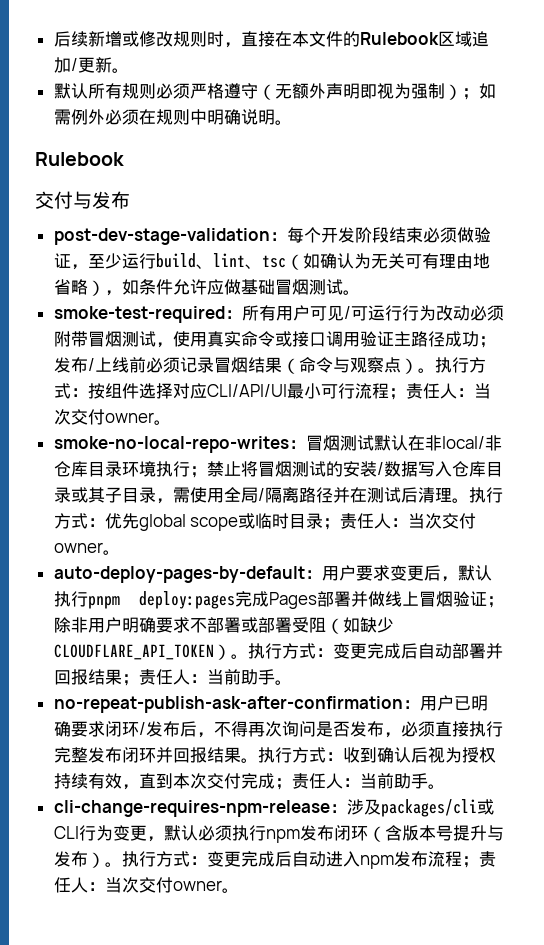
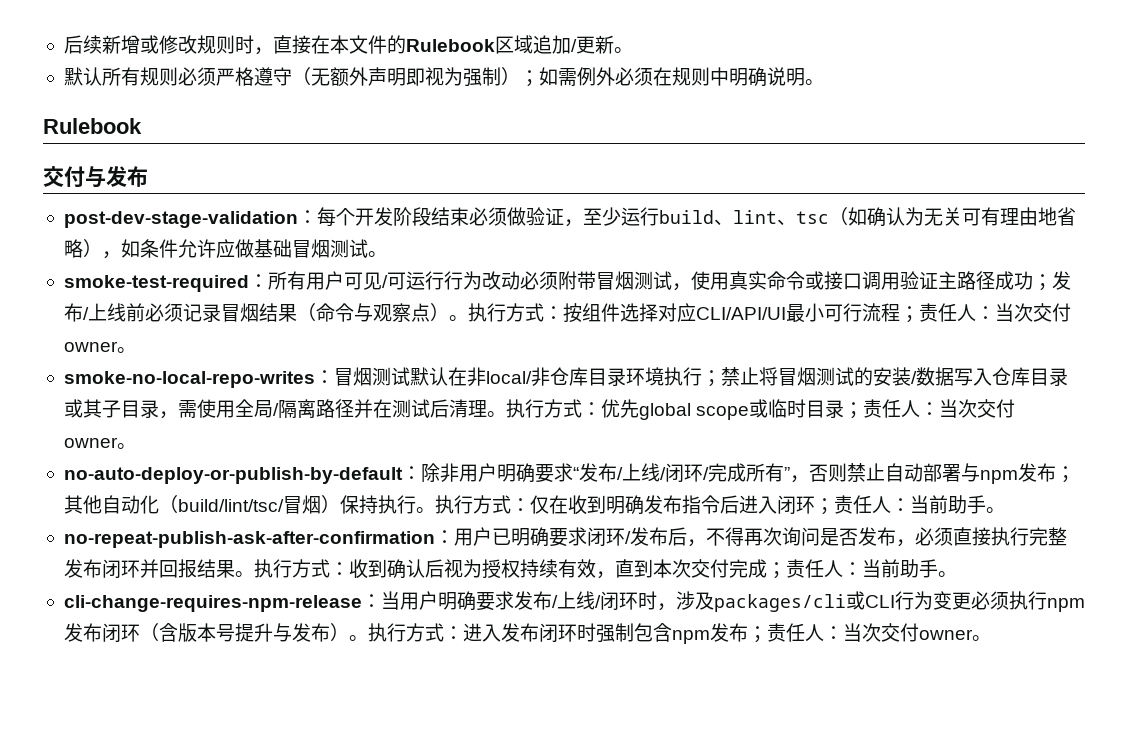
- auto-deploy-pages-by-default：用户要求变更后，默认执行pnpm deploy:pages完成Pages部署并做线上冒烟验证；除非用户明确要求不部署或部署受阻（如缺少CLOUDFLARE_API_TOKEN）。执行方式：变更完成后自动部署并回报结果；责任人：当前助手。
+ no-auto-deploy-or-publish-by-default：除非用户明确要求“发布/上线/闭环/完成所有”，否则禁止自动部署与npm发布；其他自动化（build/lint/tsc/冒烟）保持执行。执行方式：仅在收到明确发布指令后进入闭环；责任人：当前助手。
- cli-change-requires-npm-release：涉及packages/cli或CLI行为变更，默认必须执行npm发布闭环（含版本号提升与发布）。
+ cli-change-requires-npm-release：当用户明确要求发布/上线/闭环时，涉及packages/cli或CLI行为变更必须执行npm发布闭环（含版本号提升与发布）。
- 执行方式：变更完成后自动进入npm发布流程；责任人：当次交付owner。
+ 执行方式：进入发布闭环时强制包含npm发布；责任人：当次交付owner。

